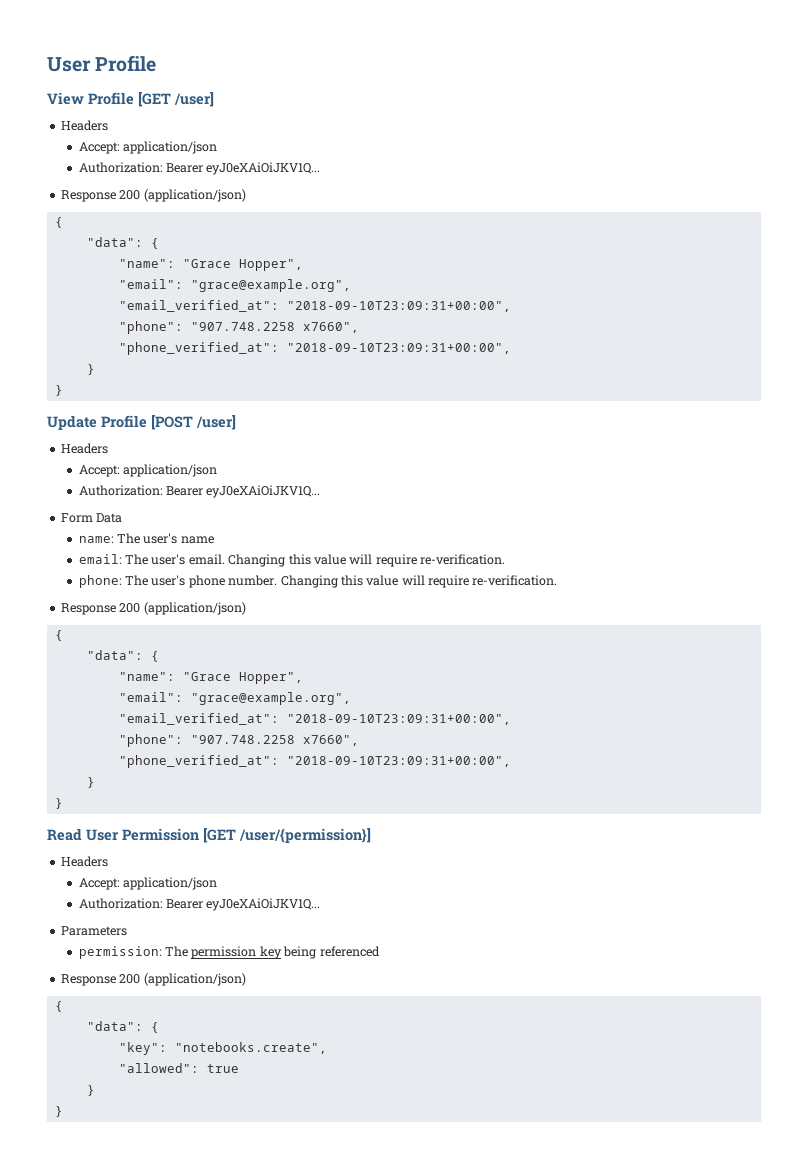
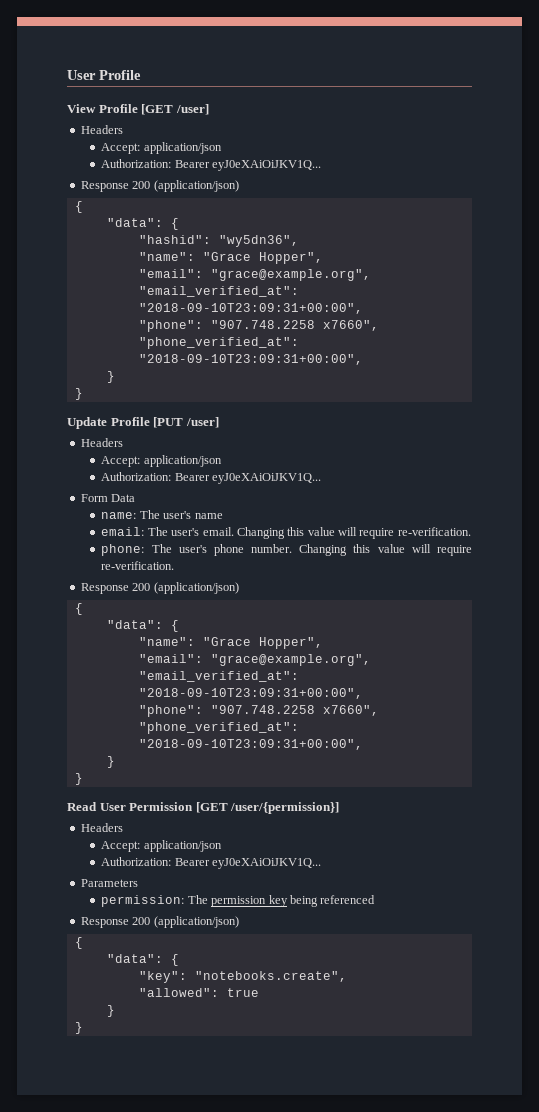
+ "hashid": "wy5dn36",
- Update Profile [POST /user]
+ Update Profile [PUT /user]

